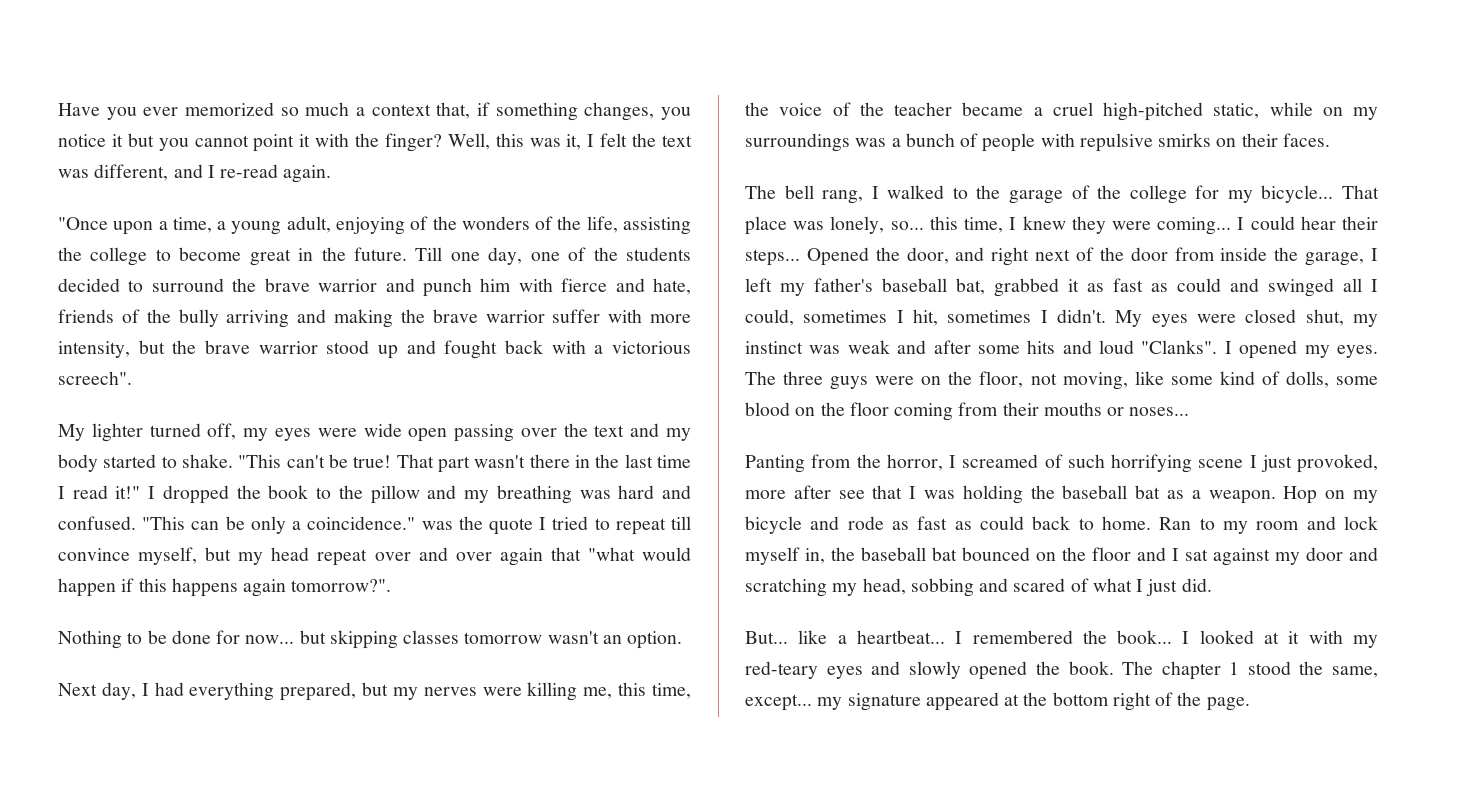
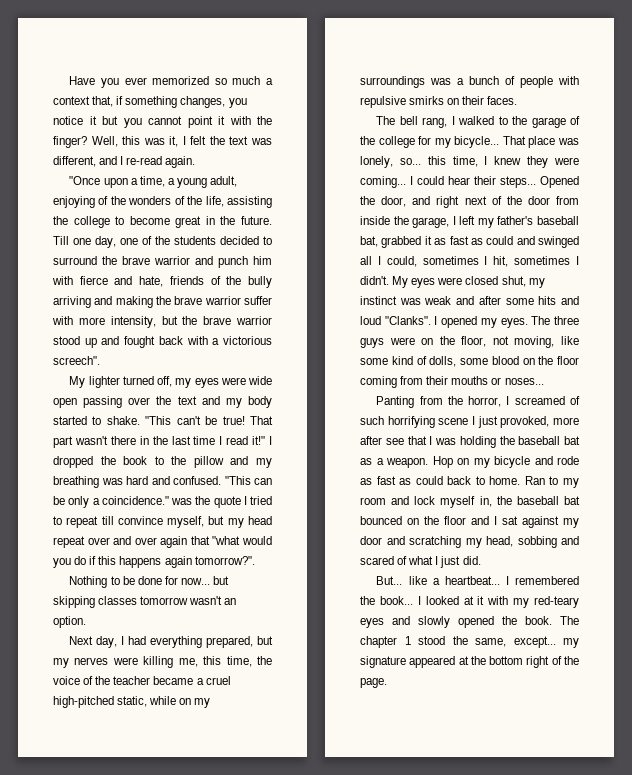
- "This can be only a coincidence." was the quote I tried to repeat till convince myself, but my head repeat over and over again that "what would happen if this happens again tomorrow?".
+ "This can be only a coincidence." was the quote I tried to repeat till convince myself, but my head repeat over and over again that "what would you do if this happens again tomorrow?".

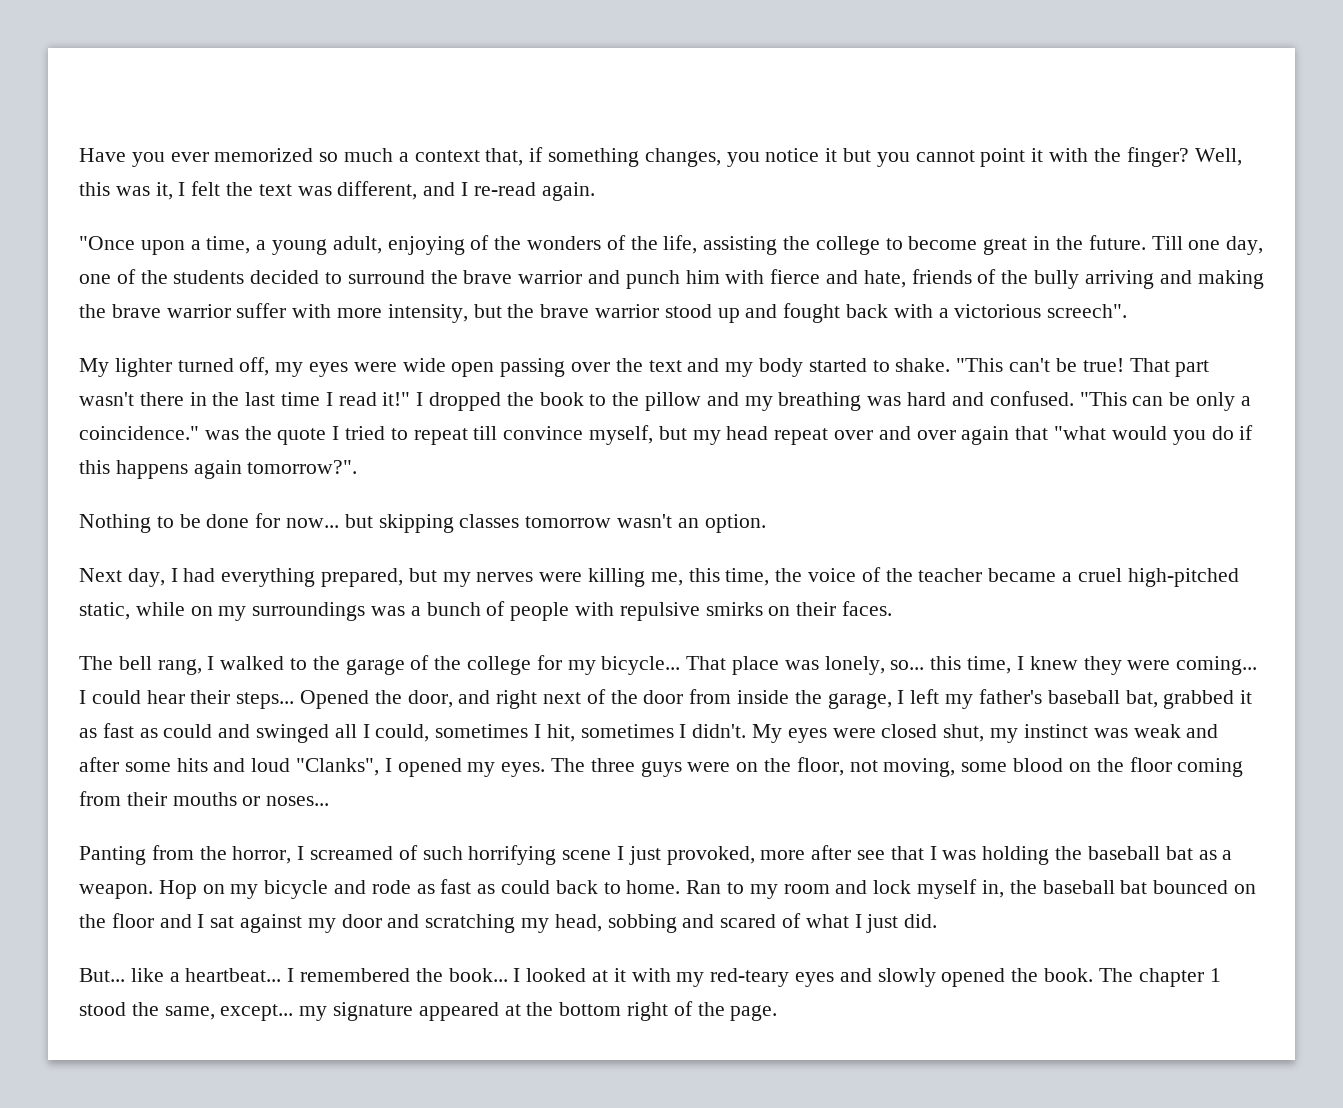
- My eyes were closed shut, my instinct was weak and after some hits and loud "Clanks". I opened my eyes.
+ My eyes were closed shut, my instinct was weak and after some hits and loud "Clanks", I opened my eyes.
- The three guys were on the floor, not moving, like some kind of dolls, some blood on the floor coming from their mouths or noses...
+ The three guys were on the floor, not moving, some blood on the floor coming from their mouths or noses...

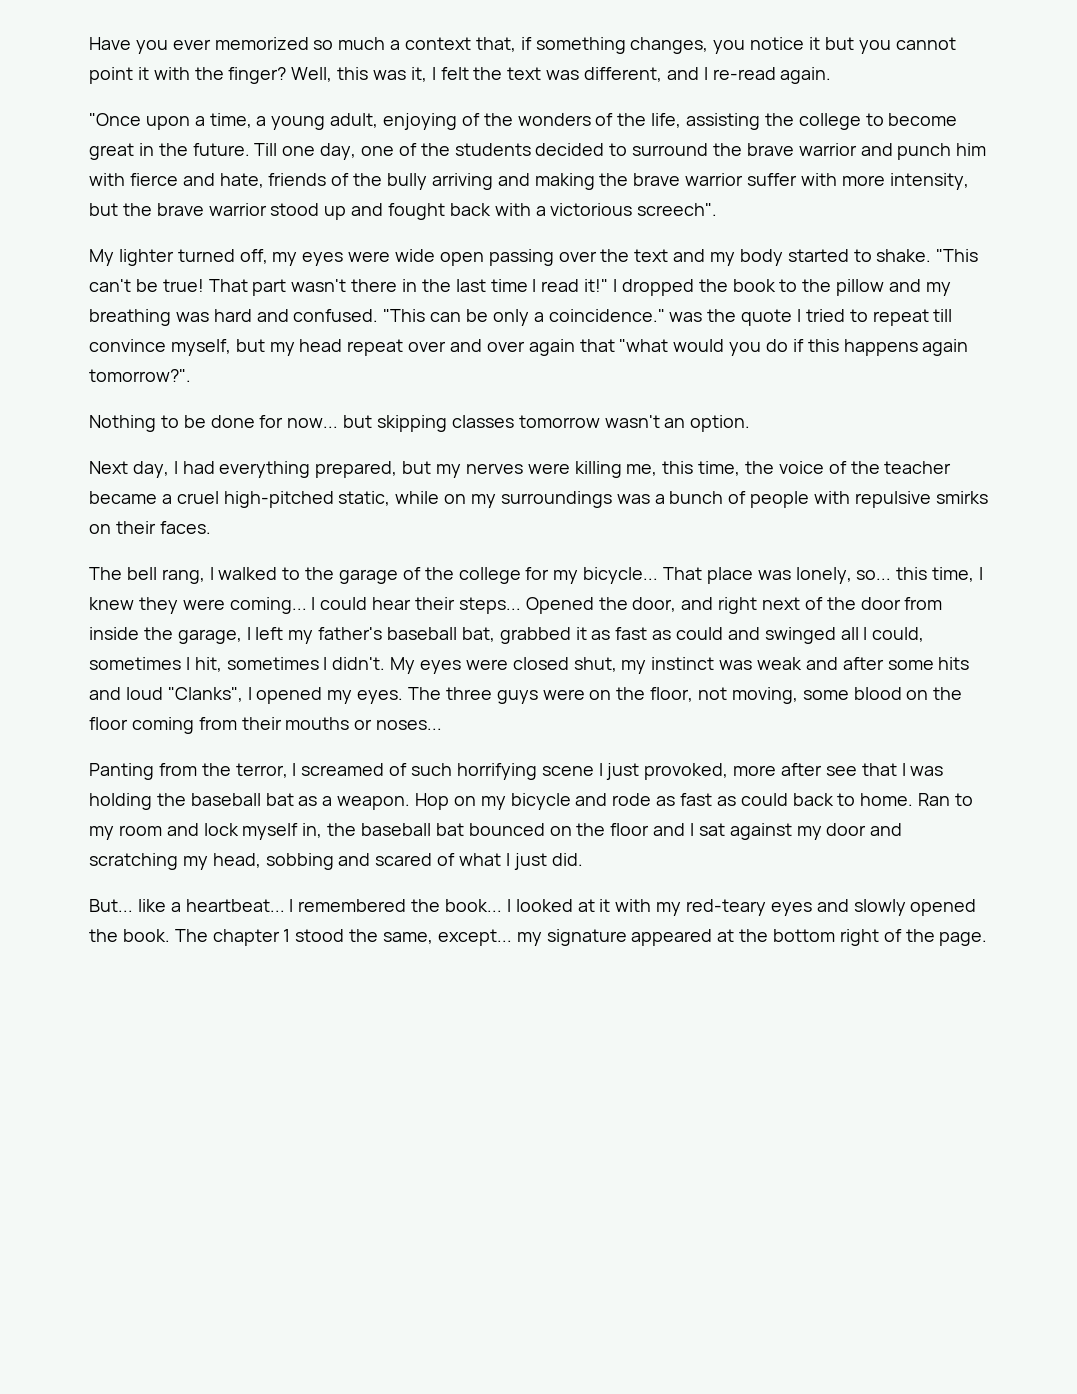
- Panting from the horror, I screamed of such horrifying scene I just provoked, more after see that I was holding the baseball bat as a weapon.
+ Panting from the terror, I screamed of such horrifying scene I just provoked, more after see that I was holding the baseball bat as a weapon.

